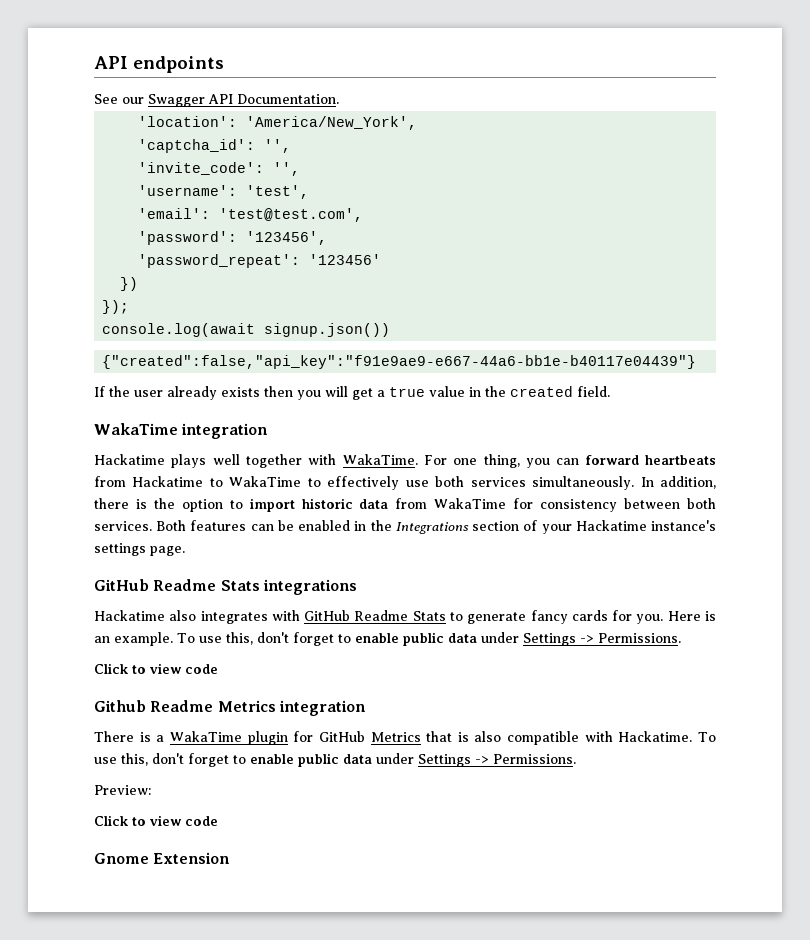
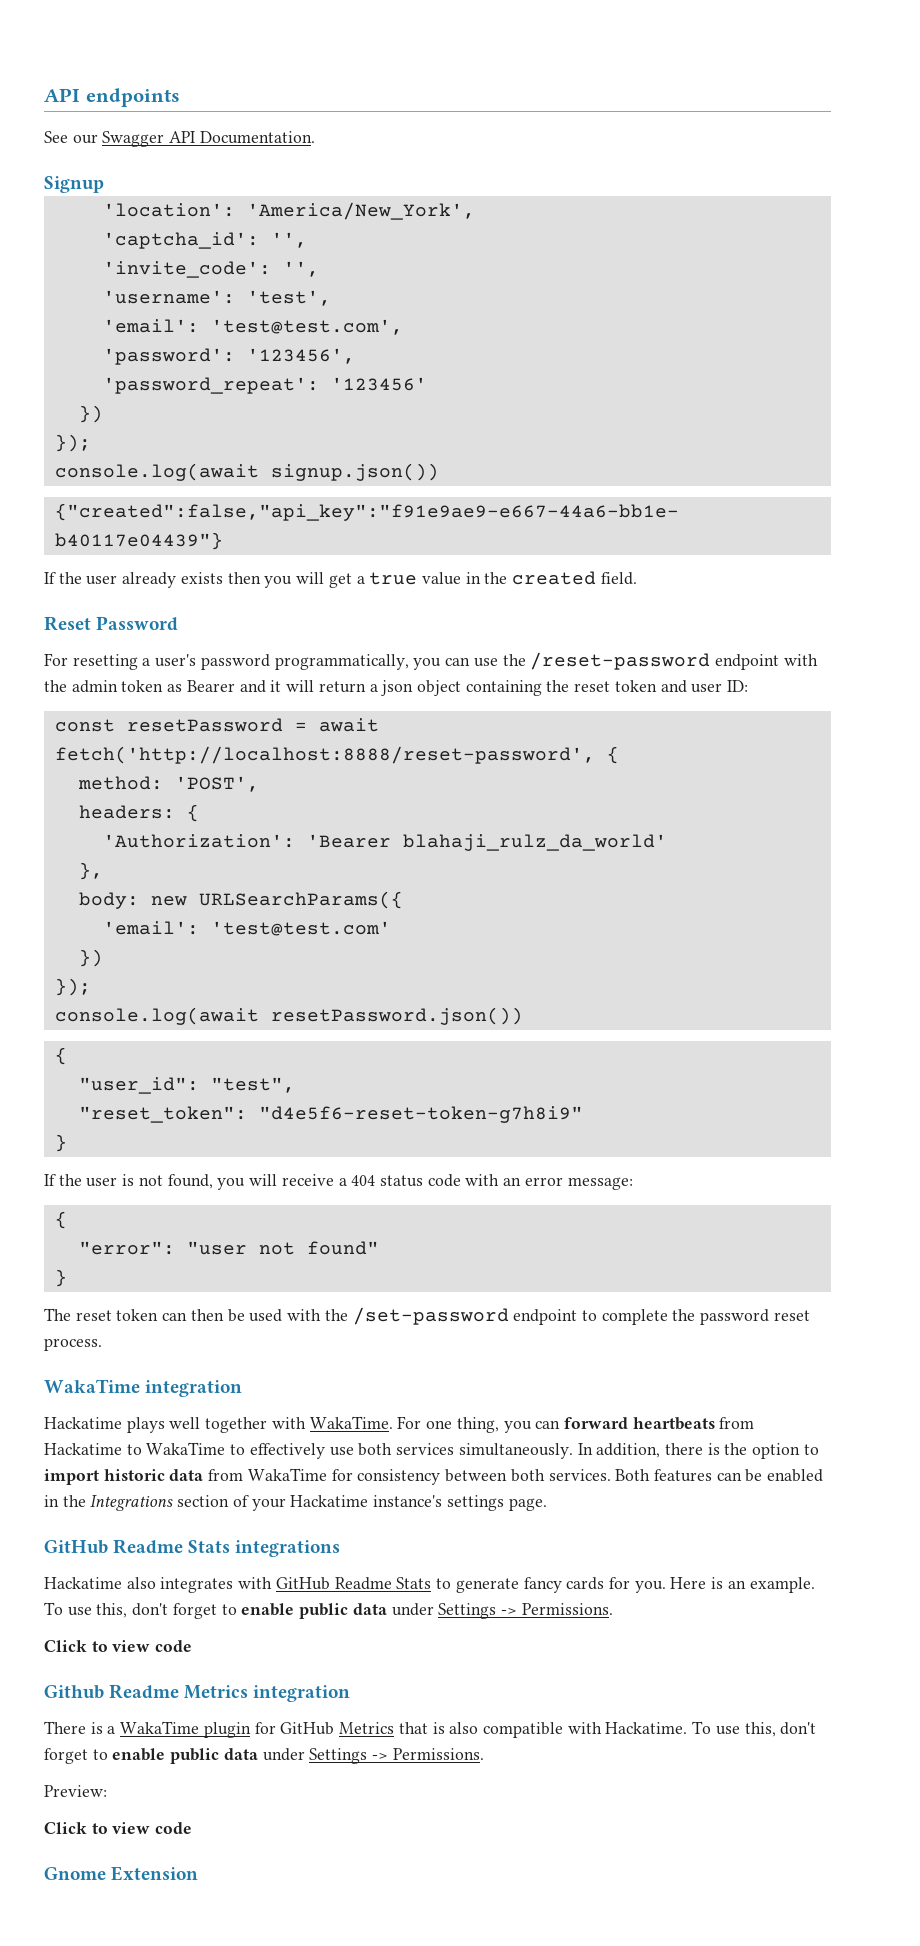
+ Signup
+ Reset Password
+ For resetting a user's password programmatically, you can use the /reset-password endpoint with the admin token as Bearer and it will return a json object containing the reset token and user ID:
+ const resetPassword = await fetch('http://localhost:8888/reset-password', {
+ method: 'POST',
+ headers: {
+ 'Authorization': 'Bearer blahaji_rulz_da_world'
+ },
+ body: new URLSearchParams({
+ 'email': 'test@test.com'
+ })
+ });
+ console.log(await resetPassword.json())
+ {
+ "user_id": "test",
+ "reset_token": "d4e5f6-reset-token-g7h8i9"
+ }
+ If the user is not found, you will receive a 404 status code with an error message:
+ {
+ "error": "user not found"
+ }
+ The reset token can then be used with the /set-password endpoint to complete the password reset process.

